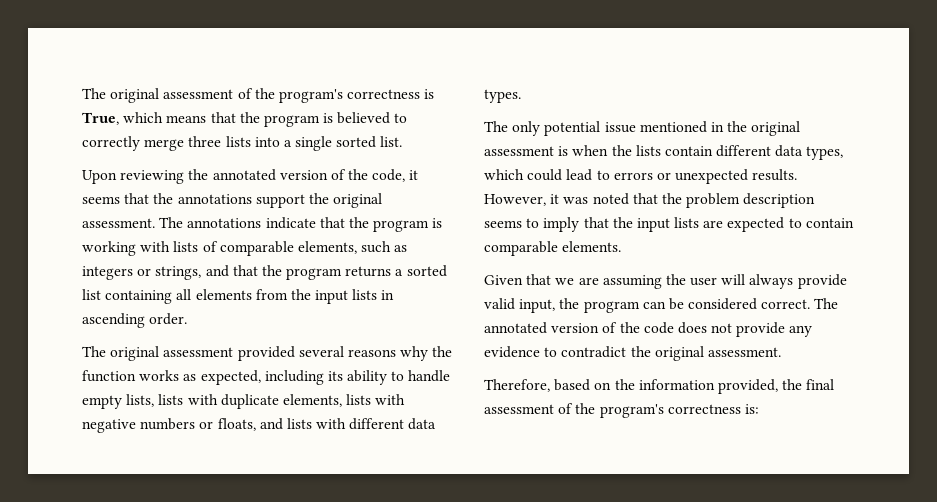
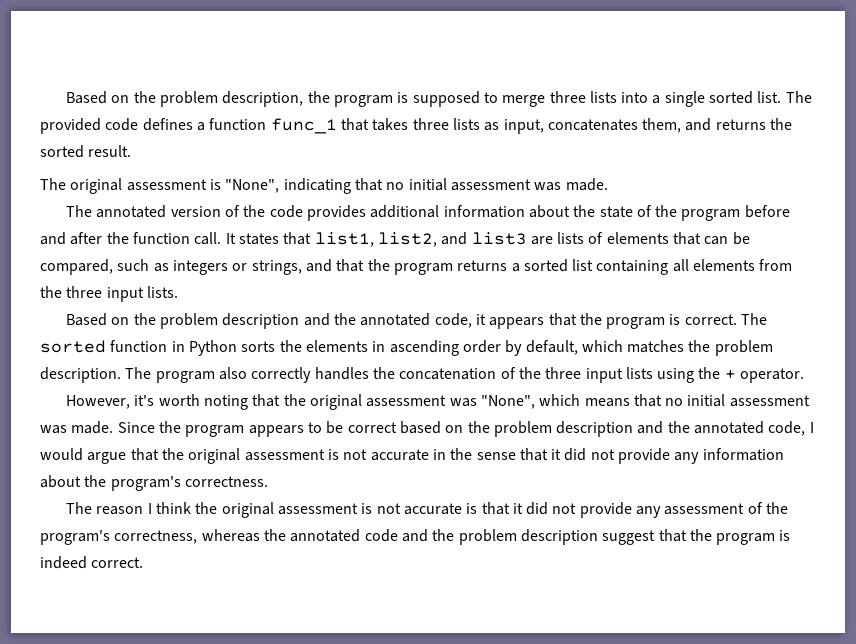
- The original assessment of the program's correctness is True, which means that the program is believed to correctly merge three lists into a single sorted list.
- Upon reviewing the annotated version of the code, it seems that the annotations support the original assessment. The annotations indicate that the program is working with lists of comparable elements, such as integers or strings, and that the program returns a sorted list containing all elements from the input lists in ascending order.
- The original assessment provided several reasons why the function works as expected, including its ability to handle empty lists, lists with duplicate elements, lists with negative numbers or floats, and lists with different data types.
- The only potential issue mentioned in the original assessment is when the lists contain different data types, which could lead to errors or unexpected results. However, it was noted that the problem description seems to imply that the input lists are expected to contain comparable elements.
- Given that we are assuming the user will always provide valid input, the program can be considered correct. The annotated version of the code does not provide any evidence to contradict the original assessment.
- Therefore, based on the information provided, the final assessment of the program's correctness is:
+ Based on the problem description, the program is supposed to merge three lists into a single sorted list. The provided code defines a function func_1 that takes three lists as input, concatenates them, and returns the sorted result.
+ The original assessment is "None", indicating that no initial assessment was made.
+ The annotated version of the code provides additional information about the state of the program before and after the function call. It states that list1, list2, and list3 are lists of elements that can be compared, such as integers or strings, and that the program returns a sorted list containing all elements from the three input lists.
+ Based on the problem description and the annotated code, it appears that the program is correct. The sorted function in Python sorts the elements in ascending order by default, which matches the problem description. The program also correctly handles the concatenation of the three input lists using the + operator.
+ However, it's worth noting that the original assessment was "None", which means that no initial assessment was made. Since the program appears to be correct based on the problem description and the annotated code, I would argue that the original assessment is not accurate in the sense that it did not provide any information about the program's correctness.
+ The reason I think the original assessment is not accurate is that it did not provide any assessment of the program's correctness, whereas the annotated code and the problem description suggest that the program is indeed correct.

